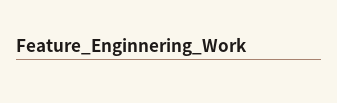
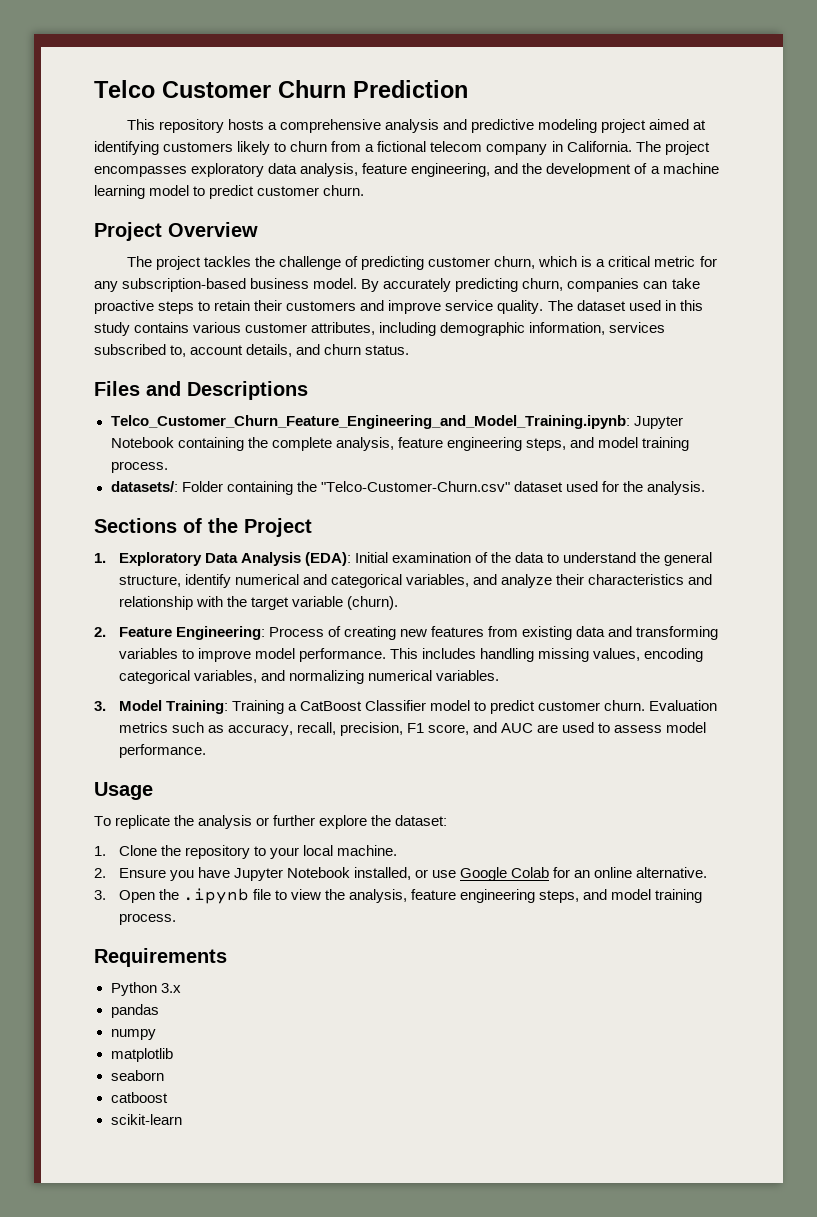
- Feature_Enginnering_Work
+ Telco Customer Churn Prediction
+ This repository hosts a comprehensive analysis and predictive modeling project aimed at identifying customers likely to churn from a fictional telecom company in California. The project encompasses exploratory data analysis, feature engineering, and the development of a machine learning model to predict customer churn.
+ Project Overview
+ The project tackles the challenge of predicting customer churn, which is a critical metric for any subscription-based business model. By accurately predicting churn, companies can take proactive steps to retain their customers and improve service quality. The dataset used in this study contains various customer attributes, including demographic information, services subscribed to, account details, and churn status.
+ Files and Descriptions
+ Telco_Customer_Churn_Feature_Engineering_and_Model_Training.ipynb: Jupyter Notebook containing the complete analysis, feature engineering steps, and model training process.
+ datasets/: Folder containing the "Telco-Customer-Churn.csv" dataset used for the analysis.
+ Sections of the Project
+ 1. Exploratory Data Analysis (EDA): Initial examination of the data to understand the general structure, identify numerical and categorical variables, and analyze their characteristics and relationship with the target variable (churn).
+ 2. Feature Engineering: Process of creating new features from existing data and transforming variables to improve model performance. This includes handling missing values, encoding categorical variables, and normalizing numerical variables.
+ 3. Model Training: Training a CatBoost Classifier model to predict customer churn. Evaluation metrics such as accuracy, recall, precision, F1 score, and AUC are used to assess model performance.
+ Usage
+ To replicate the analysis or further explore the dataset:
+ 1. Clone the repository to your local machine.
+ 2. Ensure you have Jupyter Notebook installed, or use Google Colab for an online alternative.
+ 3. Open the .ipynb file to view the analysis, feature engineering steps, and model training process.
+ Requirements
+ Python 3.x
+ pandas
+ numpy
+ matplotlib
+ seaborn
+ catboost
+ scikit-learn

